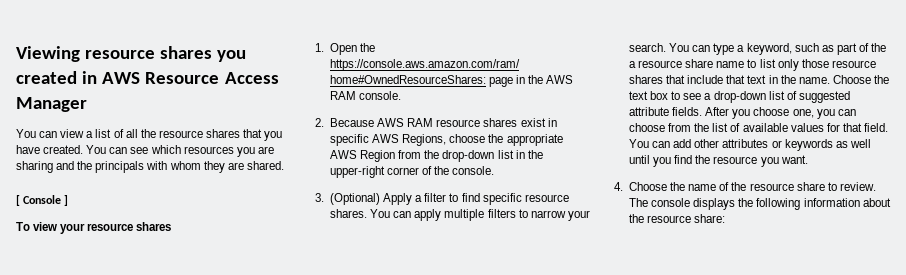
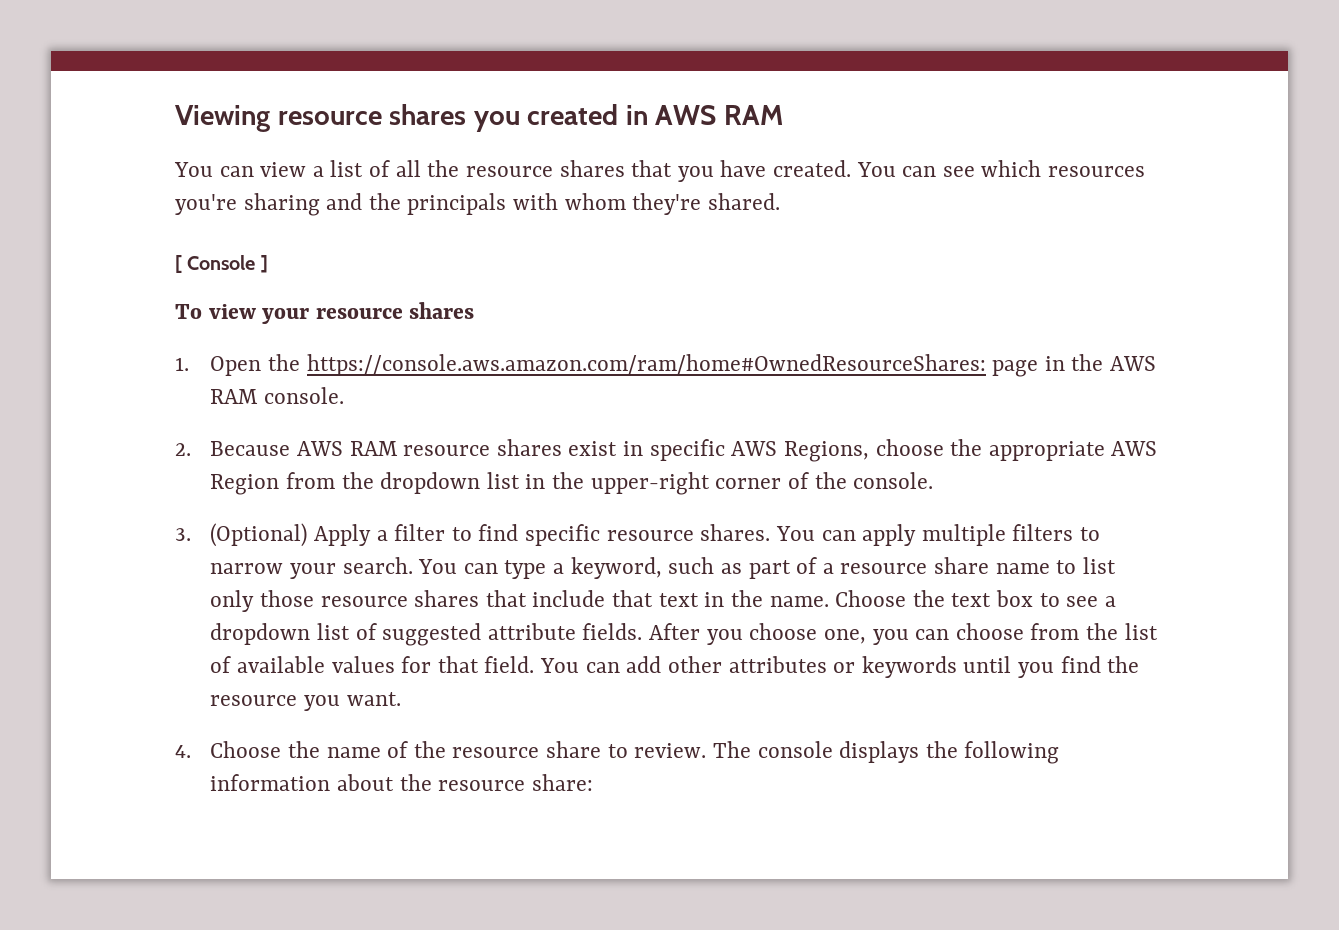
- Viewing resource shares you created in AWS Resource Access Manager
+ Viewing resource shares you created in AWS RAM
- You can see which resources you are sharing and the principals with whom they are shared.
+ You can see which resources you're sharing and the principals with whom they're shared.
- 2. Because AWS RAM resource shares exist in specific AWS Regions, choose the appropriate AWS Region from the drop-down list in the upper-right corner of the console.
+ 2. Because AWS RAM resource shares exist in specific AWS Regions, choose the appropriate AWS Region from the dropdown list in the upper-right corner of the console.
- You can type a keyword, such as part of the a resource share name to list only those resource shares that include that text in the name.
+ You can type a keyword, such as part of a resource share name to list only those resource shares that include that text in the name.
- Choose the text box to see a drop-down list of suggested attribute fields.
+ Choose the text box to see a dropdown list of suggested attribute fields.
- You can add other attributes or keywords as well until you find the resource you want.
+ You can add other attributes or keywords until you find the resource you want.

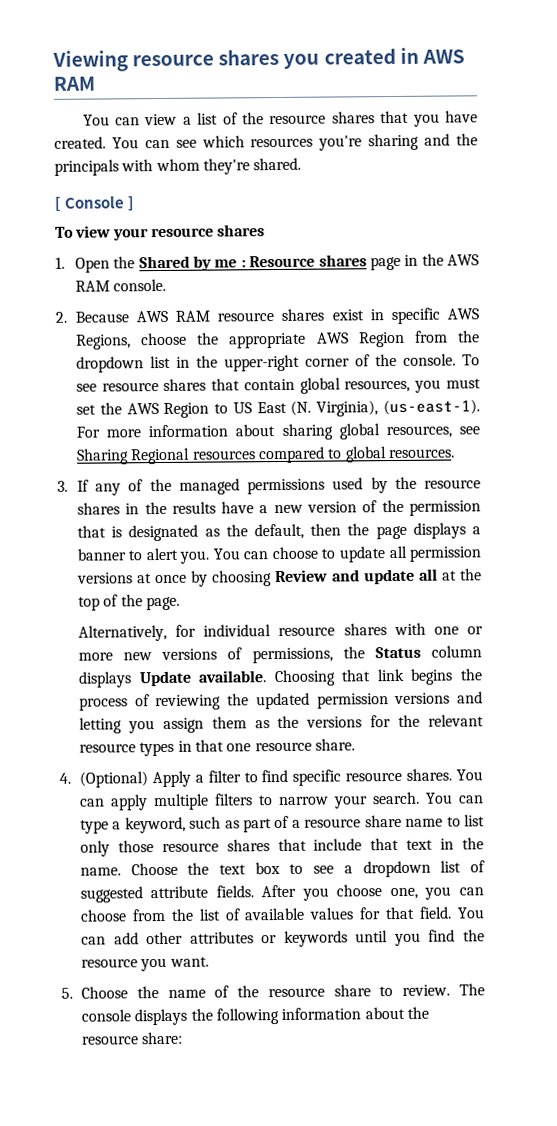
- You can view a list of all the resource shares that you have created.
+ You can view a list of the resource shares that you have created.
- 1. Open the https://console.aws.amazon.com/ram/home#OwnedResourceShares: page in the AWS RAM console.
+ 1. Open the Shared by me : Resource shares page in the AWS RAM console.
- 2. Because AWS RAM resource shares exist in specific AWS Regions, choose the appropriate AWS Region from the dropdown list in the upper-right corner of the console.
- 3. (Optional) Apply a filter to find specific resource shares.
+ 2. Because AWS RAM resource shares exist in specific AWS Regions, choose the appropriate AWS Region from the dropdown list in the upper-right corner of the console. To see resource shares that contain global resources, you must set the AWS Region to US East (N. Virginia), (us-east-1). For more information about sharing global resources, see Sharing Regional resources compared to global resources.
+ 3. If any of the managed permissions used by the resource shares in the results have a new version of the permission that is designated as the default, then the page displays a banner to alert you. You can choose to update all permission versions at once by choosing Review and update all at the top of the page.
+ Alternatively, for individual resource shares with one or more new versions of permissions, the Status column displays Update available. Choosing that link begins the process of reviewing the updated permission versions and letting you assign them as the versions for the relevant resource types in that one resource share.
+ 4. (Optional) Apply a filter to find specific resource shares.
- 4. Choose the name of the resource share to review.
+ 5. Choose the name of the resource share to review.

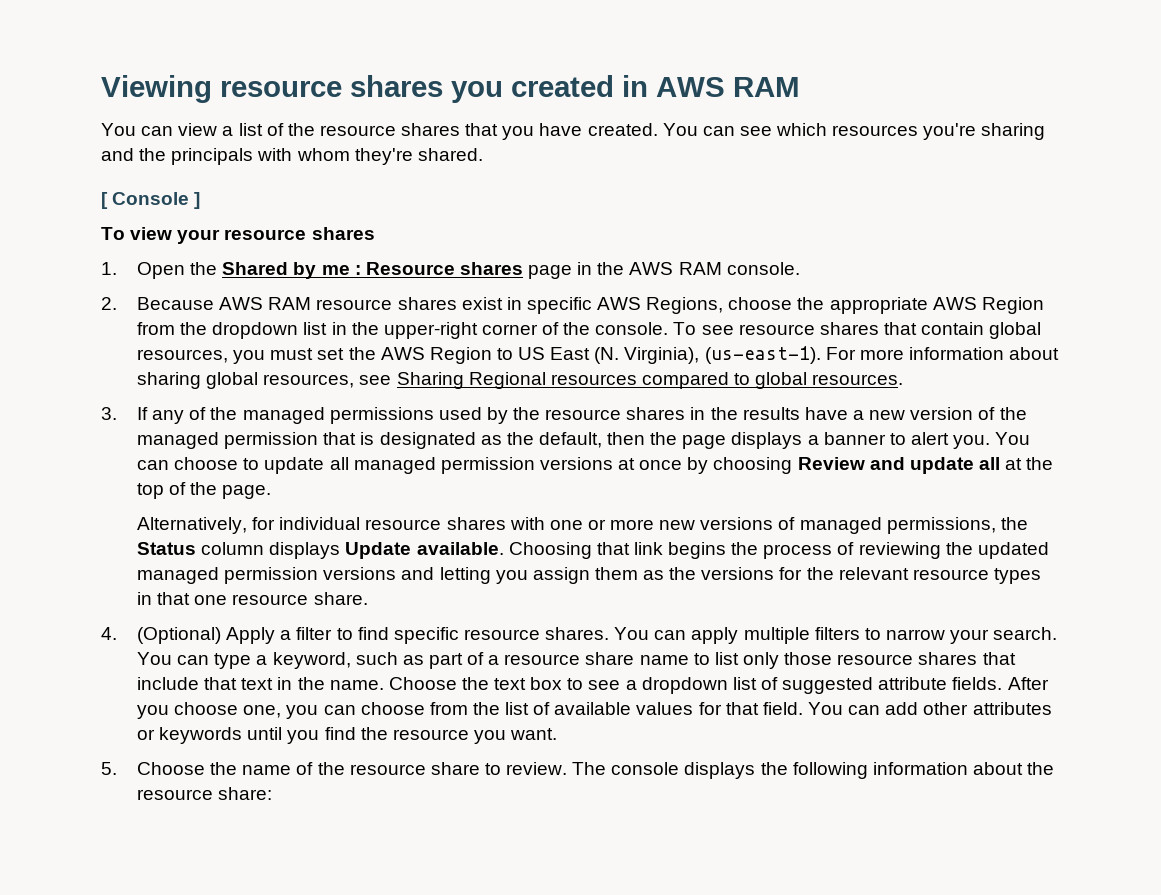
- 3. If any of the managed permissions used by the resource shares in the results have a new version of the permission that is designated as the default, then the page displays a banner to alert you.
+ 3. If any of the managed permissions used by the resource shares in the results have a new version of the managed permission that is designated as the default, then the page displays a banner to alert you.
- You can choose to update all permission versions at once by choosing Review and update all at the top of the page.
+ You can choose to update all managed permission versions at once by choosing Review and update all at the top of the page.
- Alternatively, for individual resource shares with one or more new versions of permissions, the Status column displays Update available.
+ Alternatively, for individual resource shares with one or more new versions of managed permissions, the Status column displays Update available.
- Choosing that link begins the process of reviewing the updated permission versions and letting you assign them as the versions for the relevant resource types in that one resource share.
+ Choosing that link begins the process of reviewing the updated managed permission versions and letting you assign them as the versions for the relevant resource types in that one resource share.

